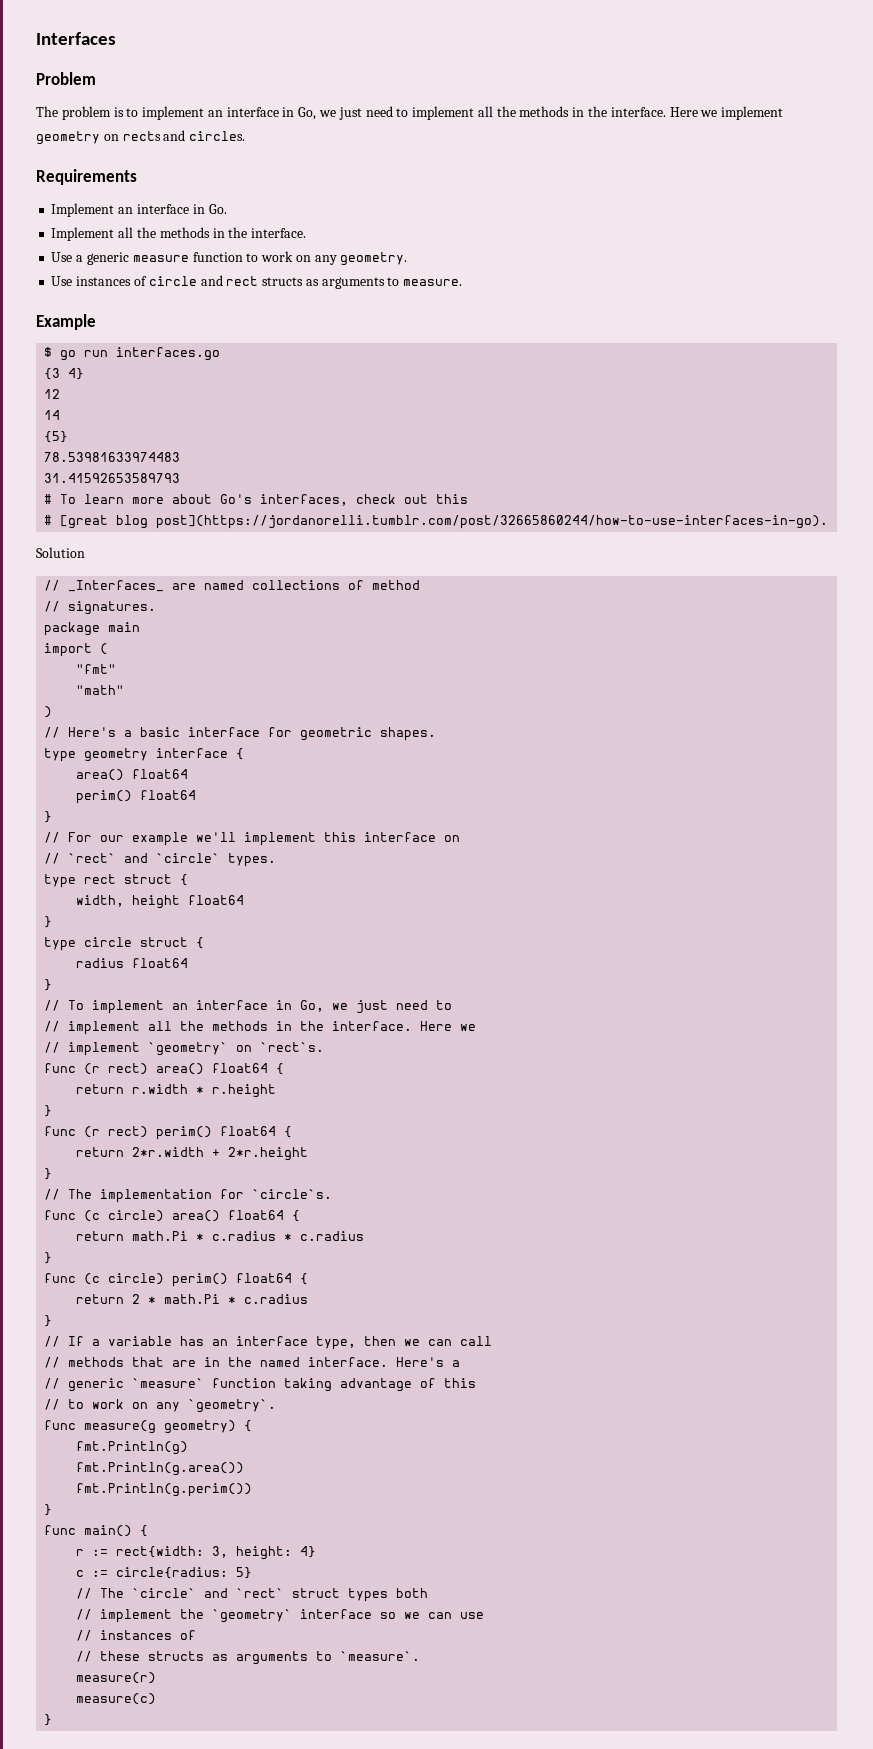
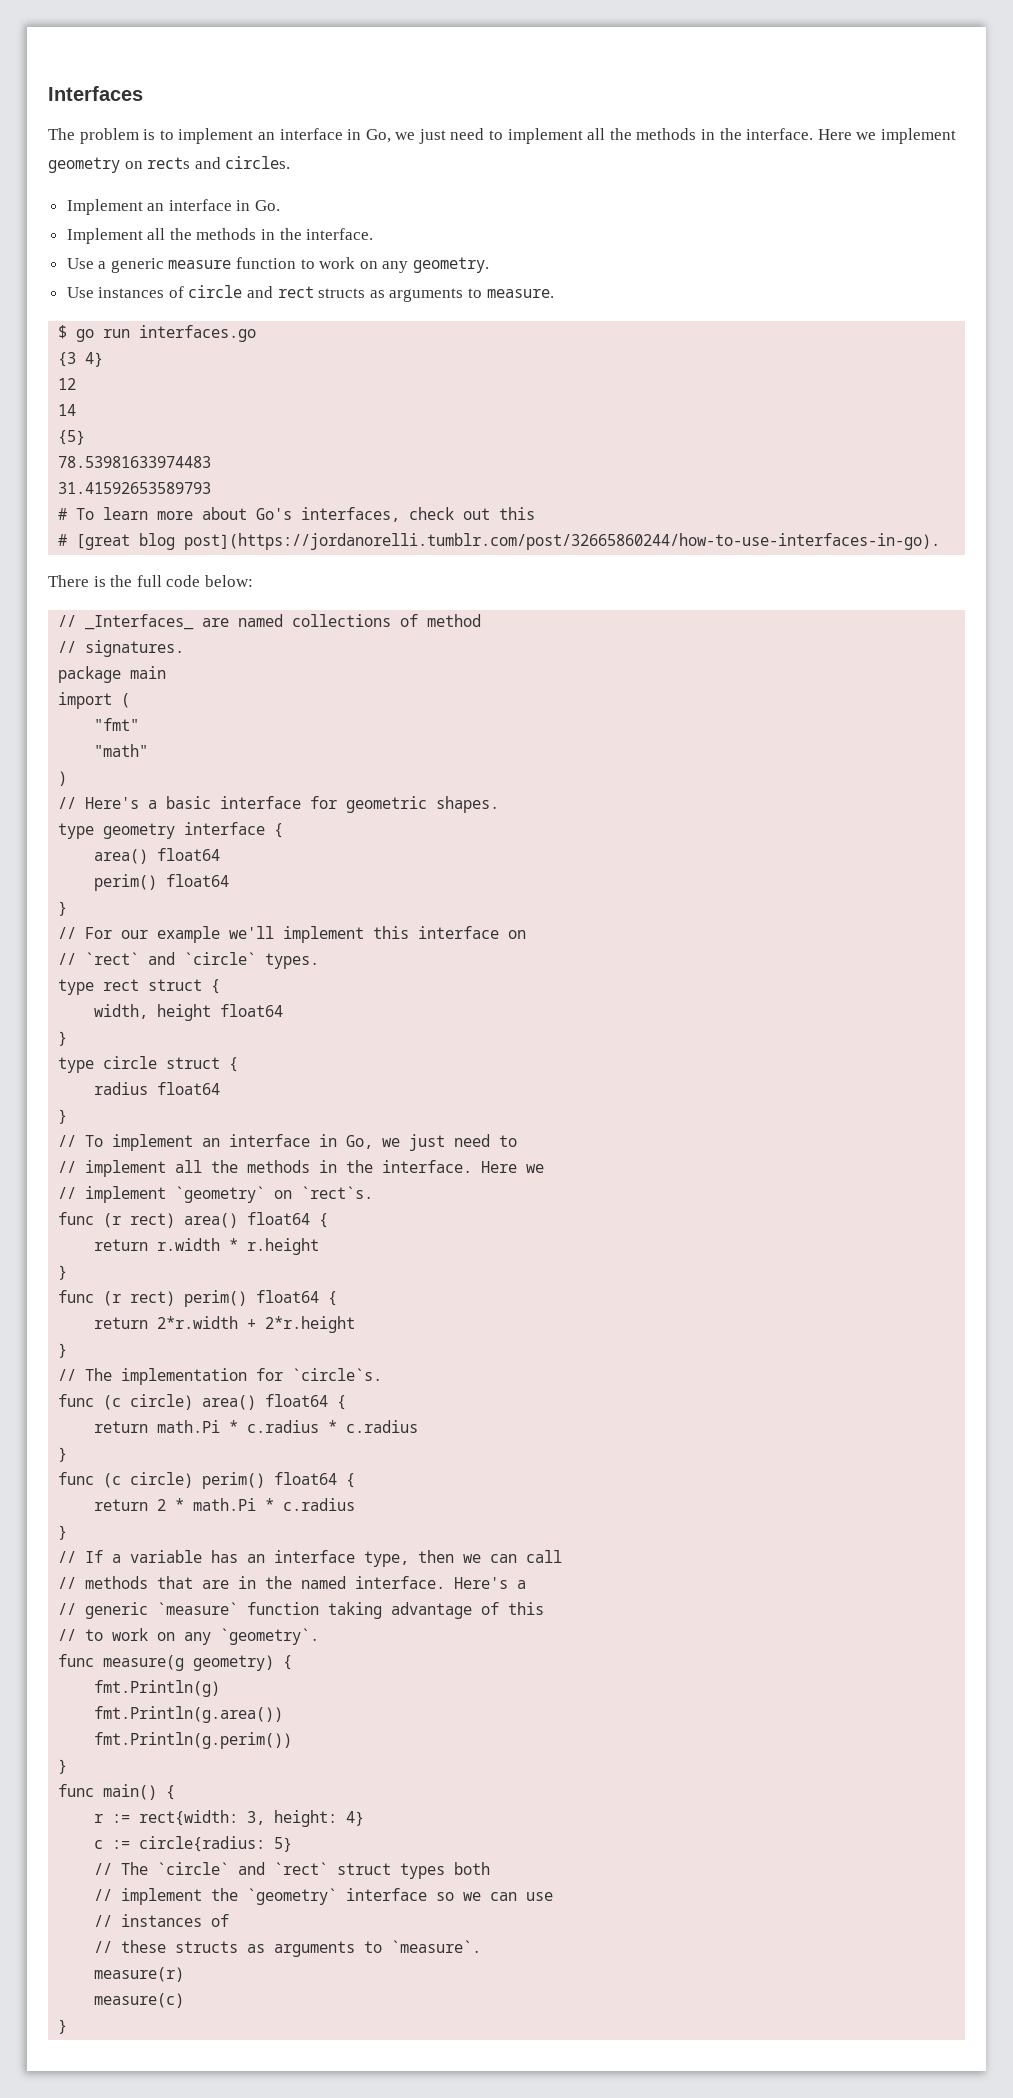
- Problem
- Requirements
- Example
- Solution
+ There is the full code below:

